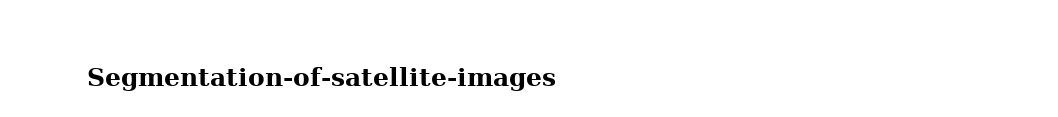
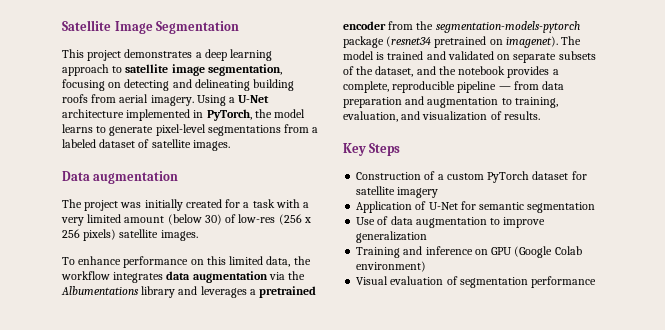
- Segmentation-of-satellite-images
+ Satellite Image Segmentation
+ This project demonstrates a deep learning approach to satellite image segmentation, focusing on detecting and delineating building roofs from aerial imagery. Using a U-Net architecture implemented in PyTorch, the model learns to generate pixel-level segmentations from a labeled dataset of satellite images.
+ Data augmentation
+ The project was initially created for a task with a very limited amount (below 30) of low-res (256 x 256 pixels) satellite images.
+ To enhance performance on this limited data, the workflow integrates data augmentation via the Albumentations library and leverages a pretrained encoder from the segmentation-models-pytorch package (resnet34 pretrained on imagenet). The model is trained and validated on separate subsets of the dataset, and the notebook provides a complete, reproducible pipeline — from data preparation and augmentation to training, evaluation, and visualization of results.
+ Key Steps
+ Construction of a custom PyTorch dataset for satellite imagery
+ Application of U-Net for semantic segmentation
+ Use of data augmentation to improve generalization
+ Training and inference on GPU (Google Colab environment)
+ Visual evaluation of segmentation performance

